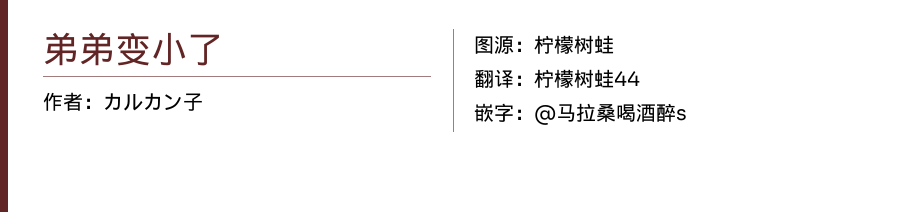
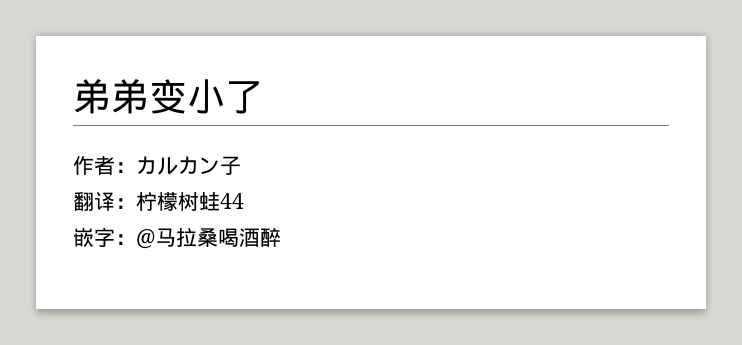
- 图源：柠檬树蛙
- 嵌字：@马拉桑喝酒醉s
+ 嵌字：@马拉桑喝酒醉

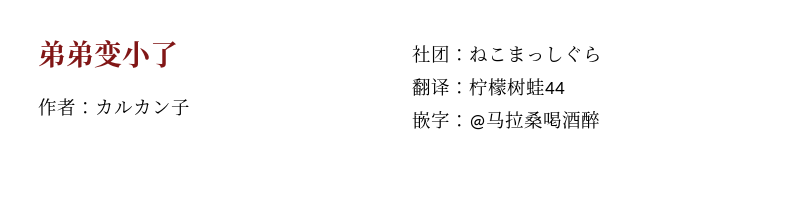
+ 社团：ねこまっしぐら

